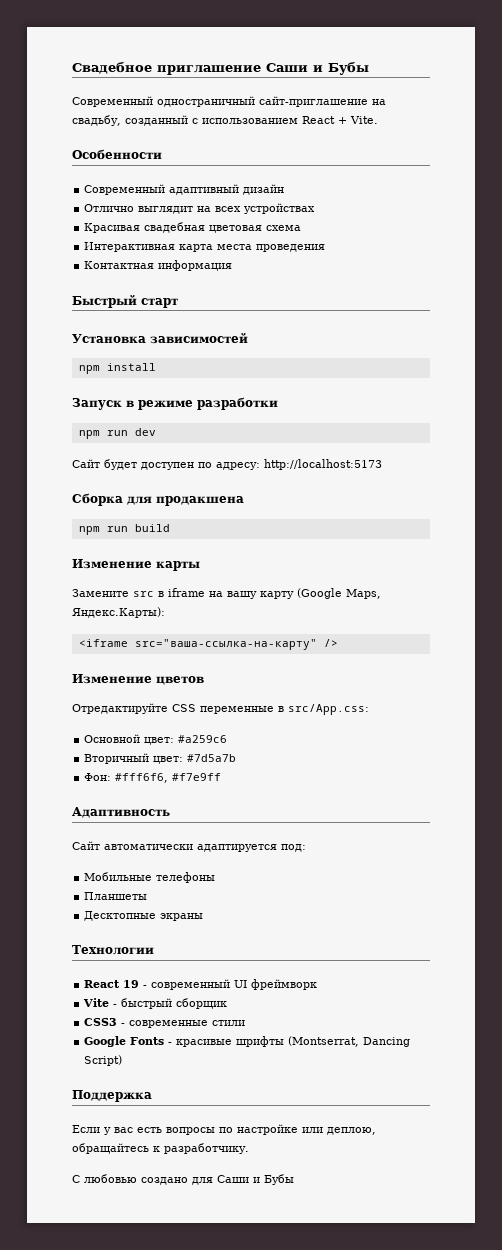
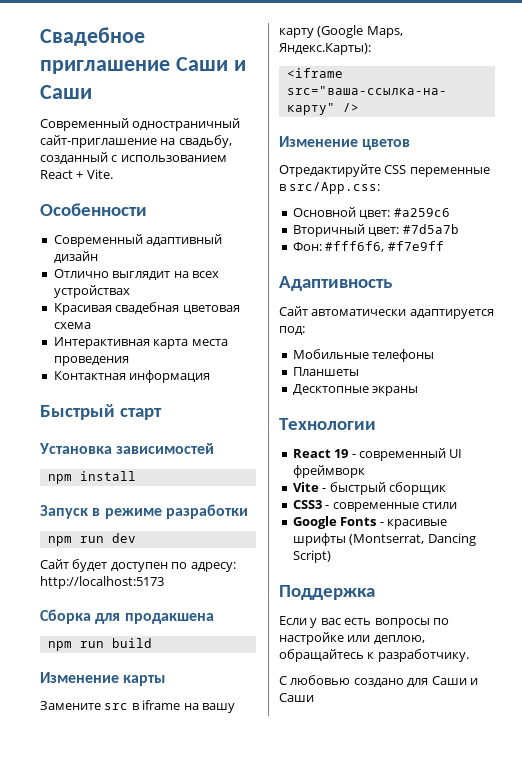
- Свадебное приглашение Саши и Бубы
+ Свадебное приглашение Саши и Саши
- С любовью создано для Саши и Бубы
+ С любовью создано для Саши и Саши

